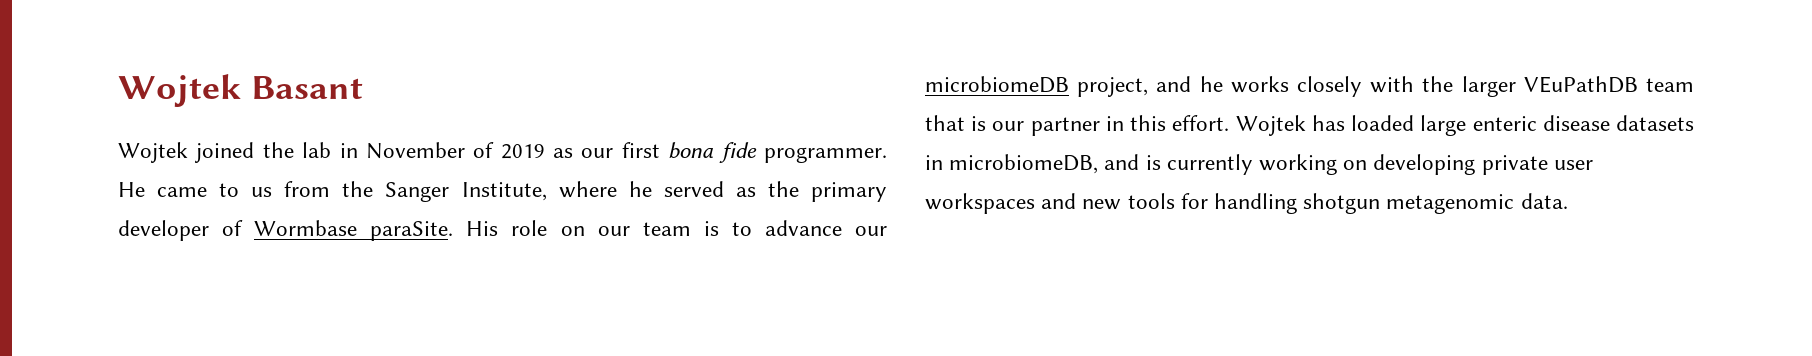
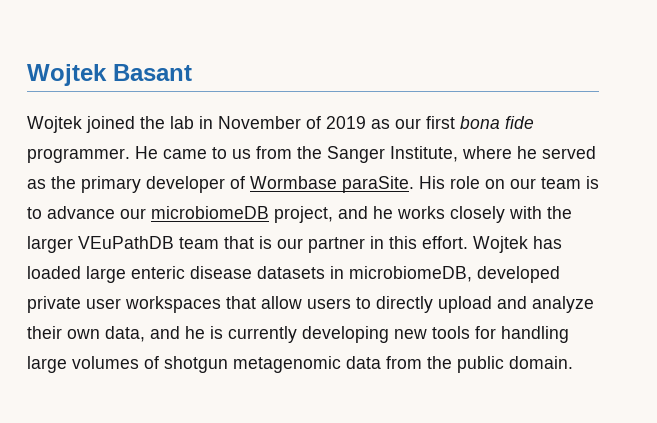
- Wojtek has loaded large enteric disease datasets in microbiomeDB, and is currently working on developing private user workspaces and new tools for handling shotgun metagenomic data.
+ Wojtek has loaded large enteric disease datasets in microbiomeDB, developed private user workspaces that allow users to directly upload and analyze their own data, and he is currently developing new tools for handling large volumes of shotgun metagenomic data from the public domain.

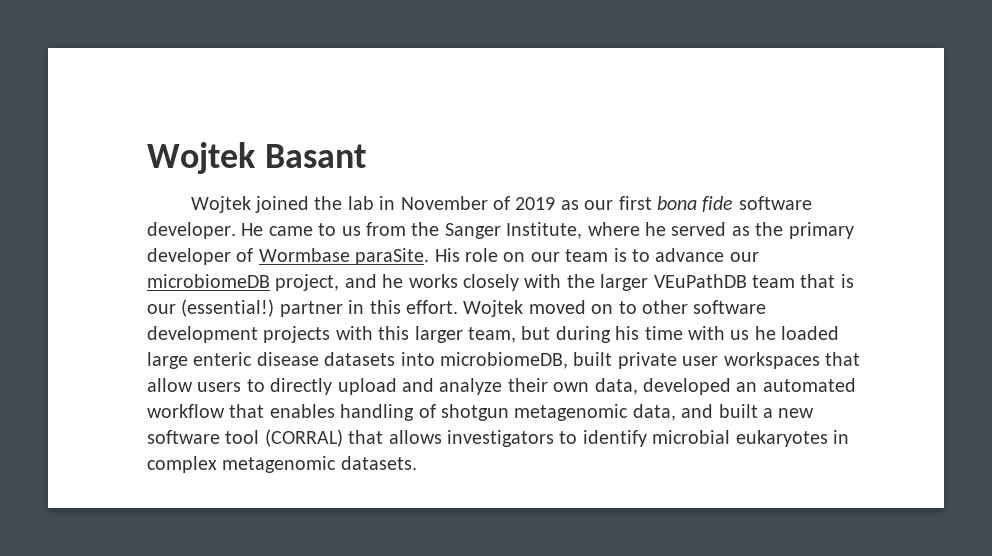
- Wojtek joined the lab in November of 2019 as our first bona fide programmer.
+ Wojtek joined the lab in November of 2019 as our first bona fide software developer.
- His role on our team is to advance our microbiomeDB project, and he works closely with the larger VEuPathDB team that is our partner in this effort.
+ His role on our team is to advance our microbiomeDB project, and he works closely with the larger VEuPathDB team that is our (essential!) partner in this effort.
- Wojtek has loaded large enteric disease datasets in microbiomeDB, developed private user workspaces that allow users to directly upload and analyze their own data, and he is currently developing new tools for handling large volumes of shotgun metagenomic data from the public domain.
+ Wojtek moved on to other software development projects with this larger team, but during his time with us he loaded large enteric disease datasets into microbiomeDB, built private user workspaces that allow users to directly upload and analyze their own data, developed an automated workflow that enables handling of shotgun metagenomic data, and built a new software tool (CORRAL) that allows investigators to identify microbial eukaryotes in complex metagenomic datasets.

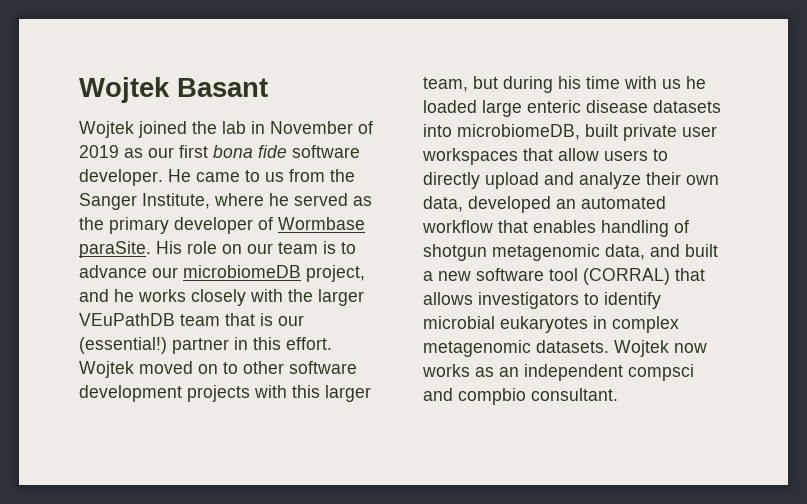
+ Wojtek now works as an independent compsci and compbio consultant.

